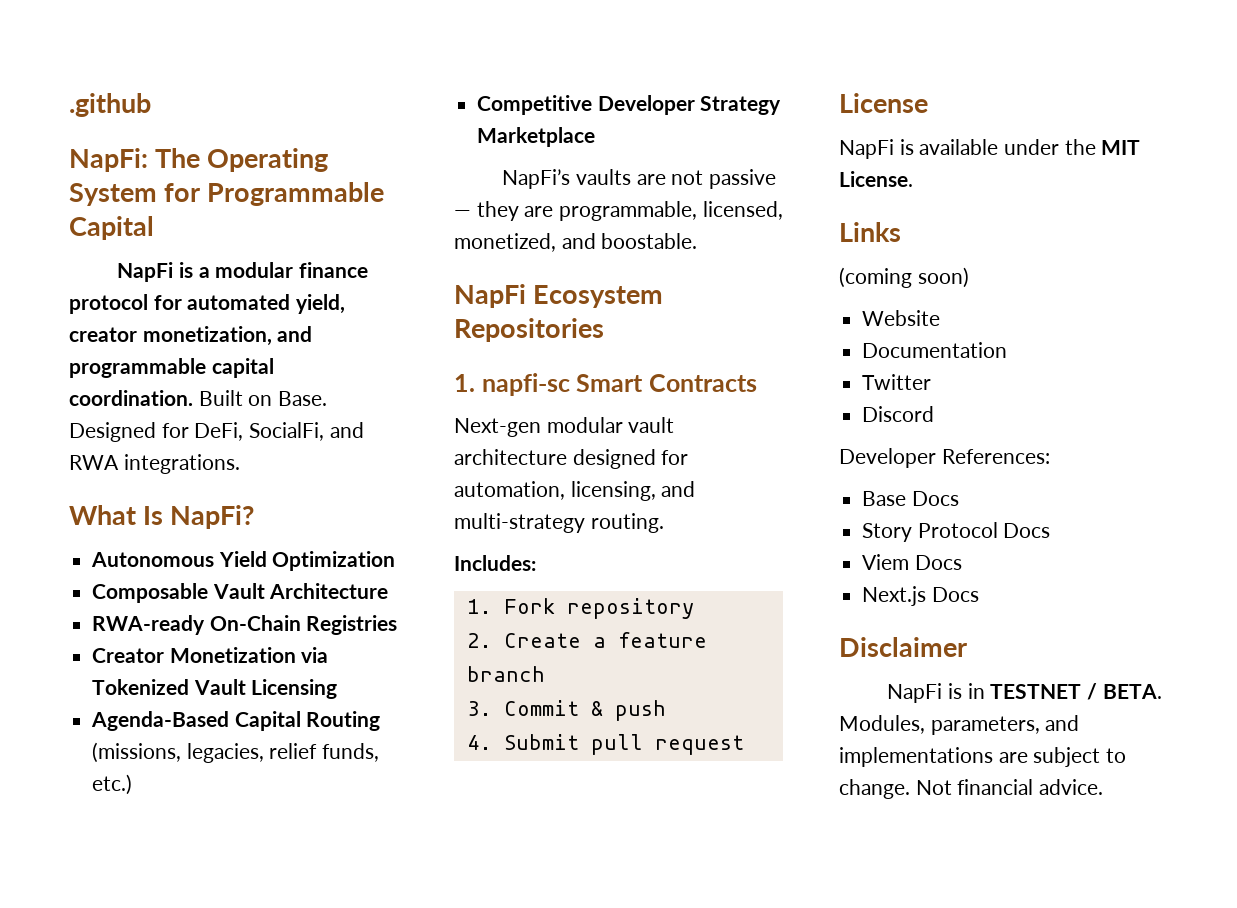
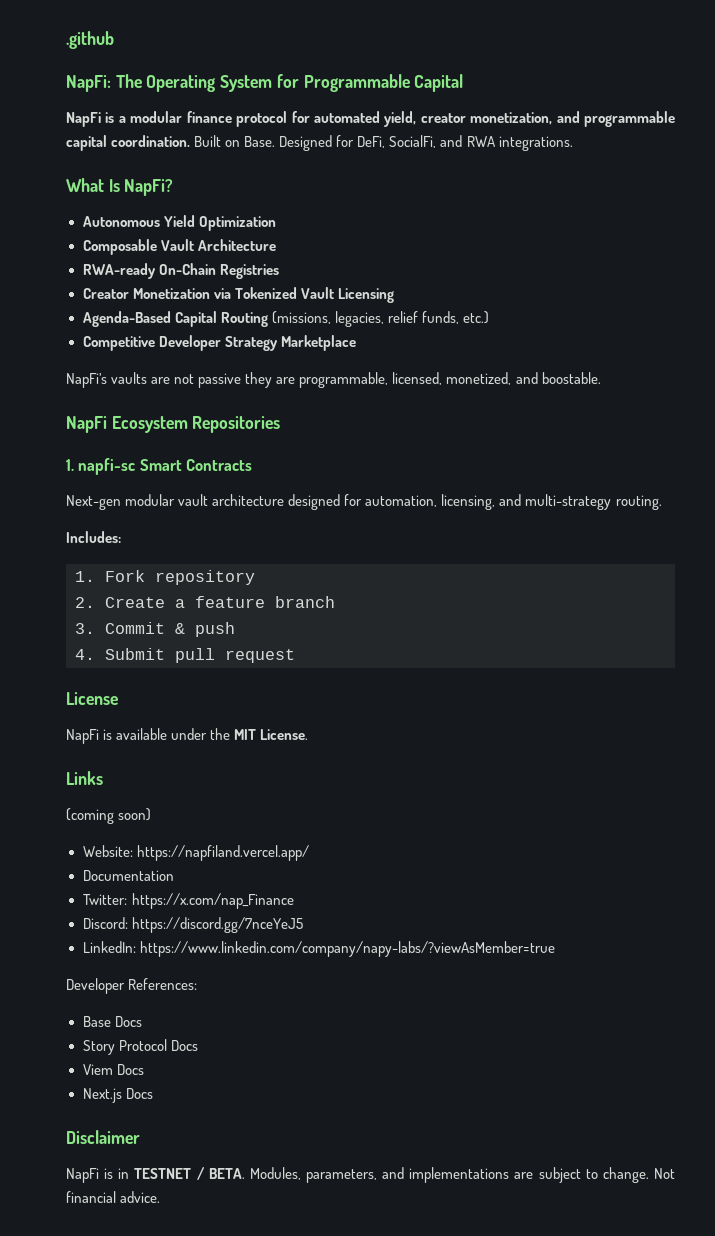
- NapFi’s vaults are not passive — they are programmable, licensed, monetized, and boostable.
+ NapFi’s vaults are not passive they are programmable, licensed, monetized, and boostable.
- Website
+ Website: https://napfiland.vercel.app/
- Twitter
- Discord
+ Twitter: https://x.com/nap_Finance
+ Discord: https://discord.gg/7nceYeJ5
+ LinkedIn: https://www.linkedin.com/company/napy-labs/?viewAsMember=true

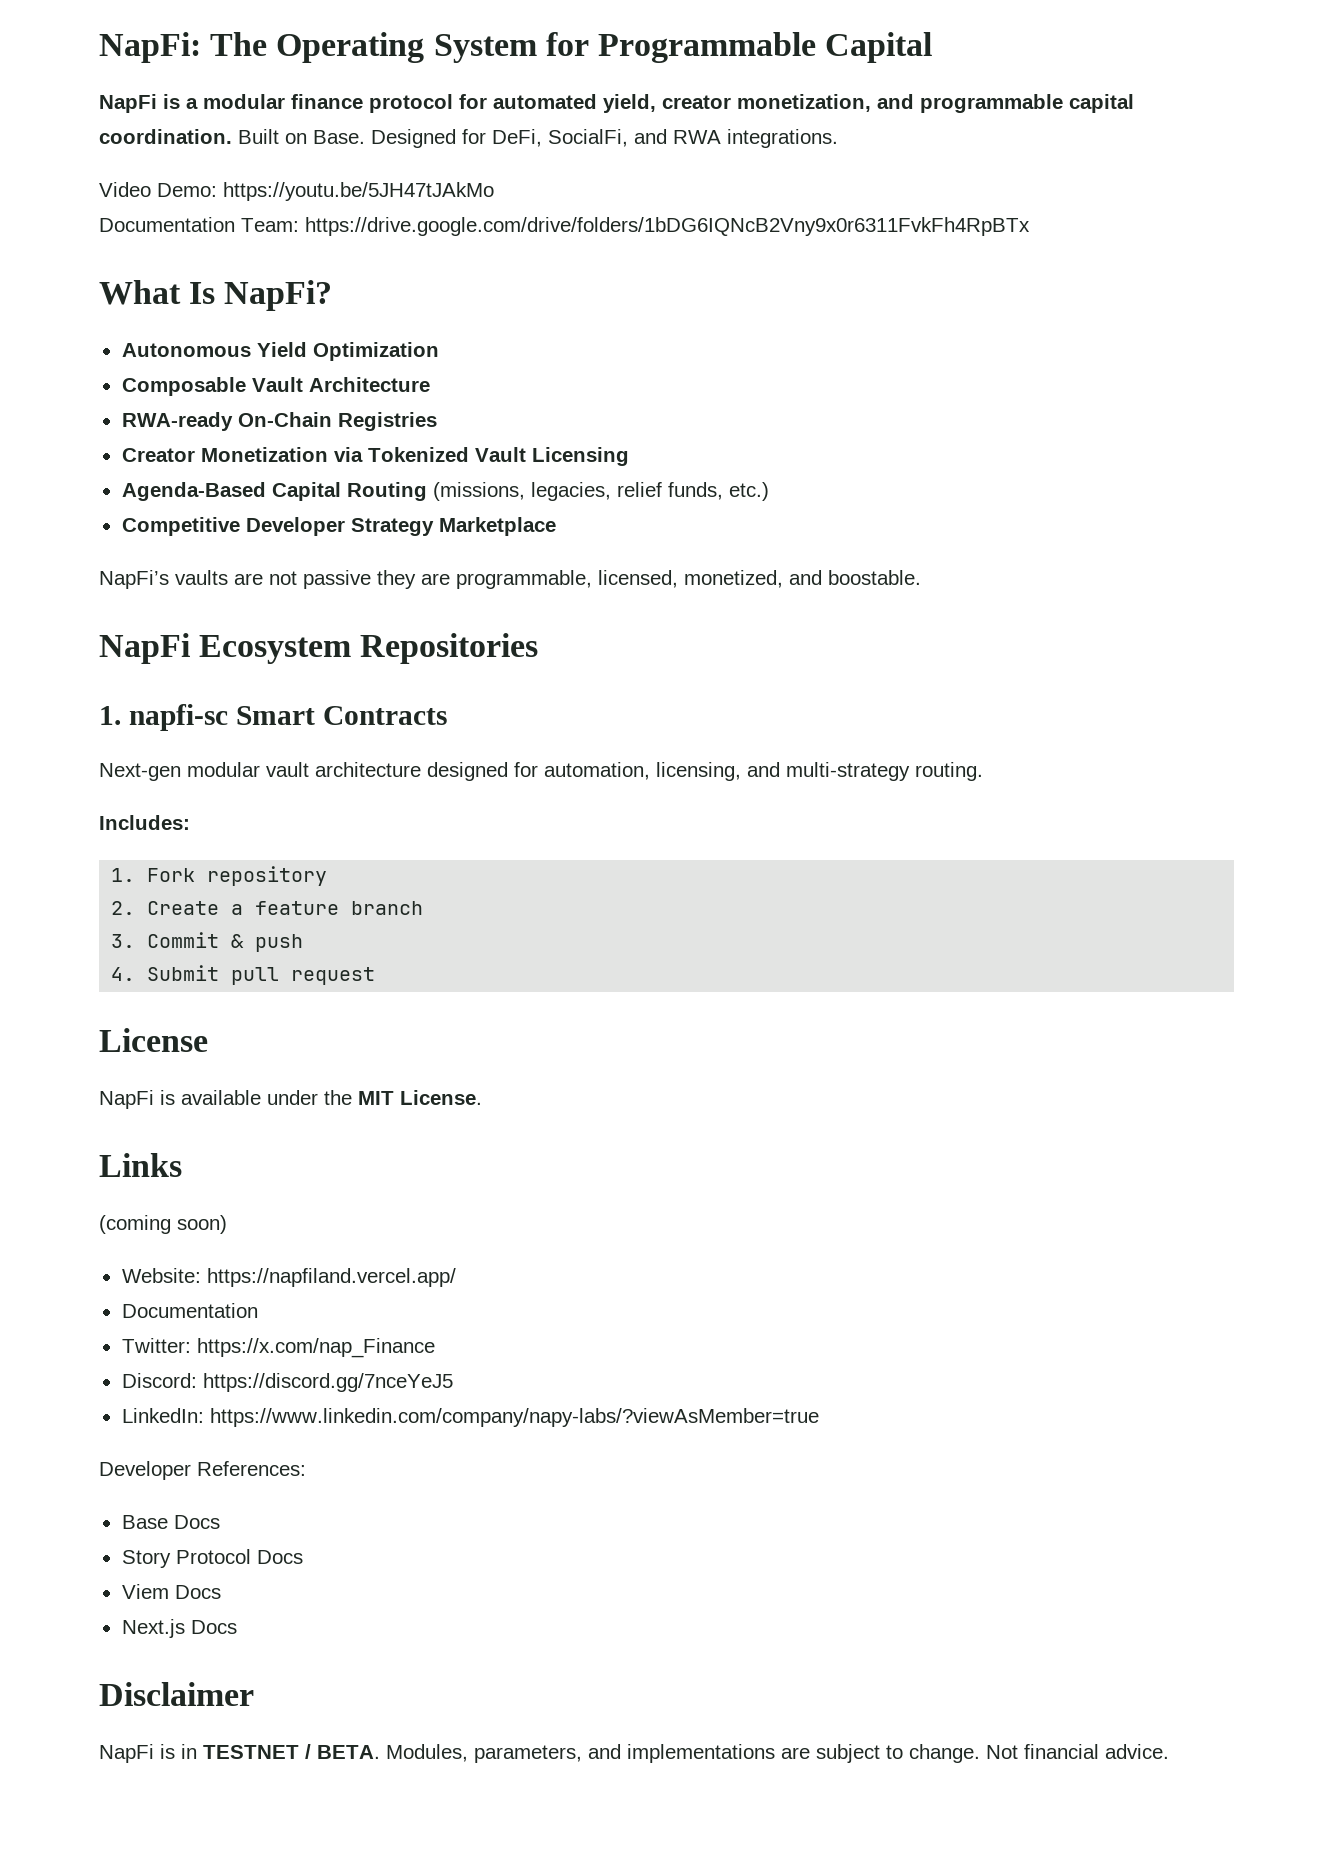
- .github
+ Video Demo: https://youtu.be/5JH47tJAkMo
+ Documentation Team: https://drive.google.com/drive/folders/1bDG6IQNcB2Vny9x0r6311FvkFh4RpBTx

